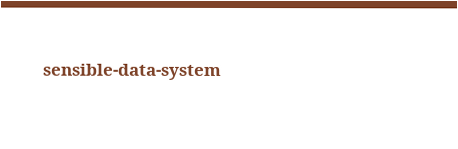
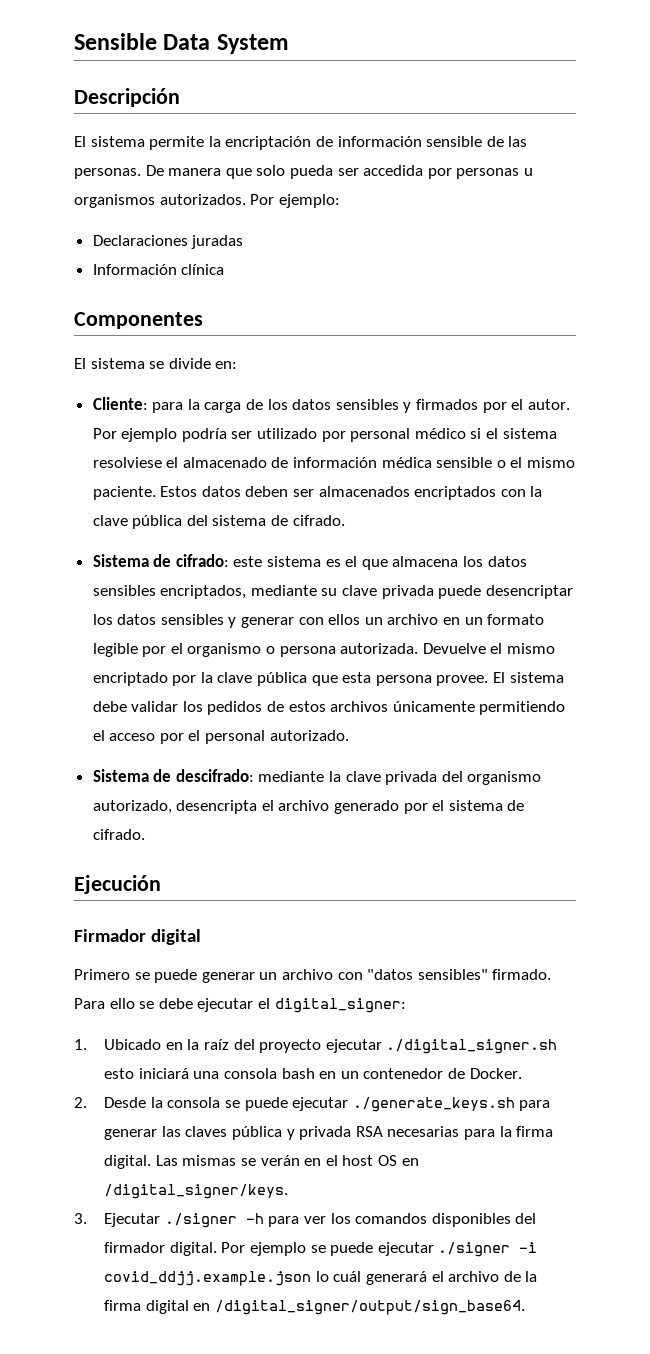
- sensible-data-system
+ Sensible Data System
+ Descripción
+ El sistema permite la encriptación de información sensible de las personas. De manera que solo pueda ser accedida por personas u organismos autorizados. Por ejemplo:
+ Declaraciones juradas
+ Información clínica
+ Componentes
+ El sistema se divide en:
+ Cliente: para la carga de los datos sensibles y firmados por el autor. Por ejemplo podría ser utilizado por personal médico si el sistema resolviese el almacenado de información médica sensible o el mismo paciente. Estos datos deben ser almacenados encriptados con la clave pública del sistema de cifrado.
+ Sistema de cifrado: este sistema es el que almacena los datos sensibles encriptados, mediante su clave privada puede desencriptar los datos sensibles y generar con ellos un archivo en un formato legible por el organismo o persona autorizada. Devuelve el mismo encriptado por la clave pública que esta persona provee. El sistema debe validar los pedidos de estos archivos únicamente permitiendo el acceso por el personal autorizado.
+ Sistema de descifrado: mediante la clave privada del organismo autorizado, desencripta el archivo generado por el sistema de cifrado.
+ Ejecución
+ Firmador digital
+ Primero se puede generar un archivo con "datos sensibles" firmado. Para ello se debe ejecutar el digital_signer:
+ 1. Ubicado en la raíz del proyecto ejecutar ./digital_signer.sh esto iniciará una consola bash en un contenedor de Docker.
+ 2. Desde la consola se puede ejecutar ./generate_keys.sh para generar las claves pública y privada RSA necesarias para la firma digital. Las mismas se verán en el host OS en /digital_signer/keys.
+ 3. Ejecutar ./signer -h para ver los comandos disponibles del firmador digital. Por ejemplo se puede ejecutar ./signer -i covid_ddjj.example.json lo cuál generará el archivo de la firma digital en /digital_signer/output/sign_base64.

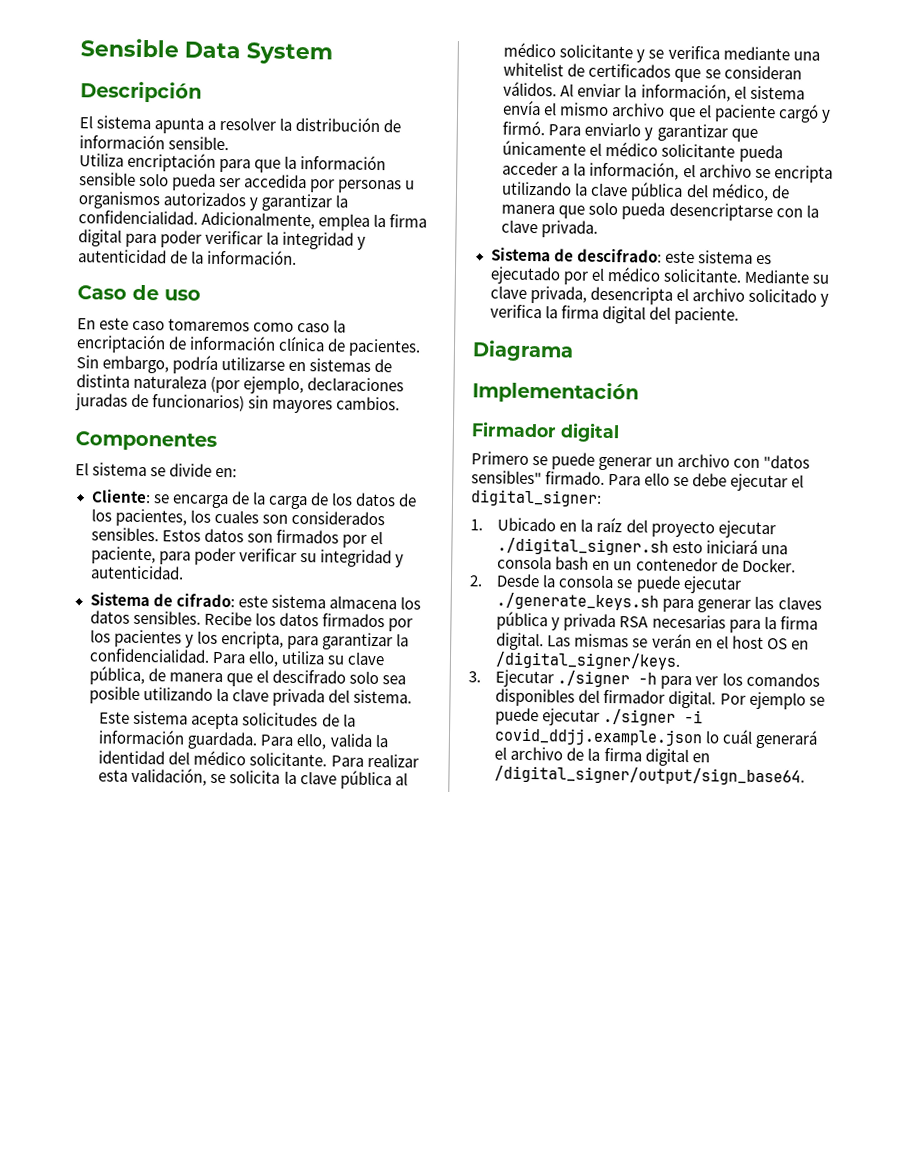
- El sistema permite la encriptación de información sensible de las personas. De manera que solo pueda ser accedida por personas u organismos autorizados. Por ejemplo:
- Declaraciones juradas
- Información clínica
+ El sistema apunta a resolver la distribución de información sensible.
+ Utiliza encriptación para que la información sensible solo pueda ser accedida por personas u organismos autorizados y garantizar la confidencialidad. Adicionalmente, emplea la firma digital para poder verificar la integridad y autenticidad de la información.
+ Caso de uso
+ En este caso tomaremos como caso la encriptación de información clínica de pacientes. Sin embargo, podría utilizarse en sistemas de distinta naturaleza (por ejemplo, declaraciones juradas de funcionarios) sin mayores cambios.
- Cliente: para la carga de los datos sensibles y firmados por el autor. Por ejemplo podría ser utilizado por personal médico si el sistema resolviese el almacenado de información médica sensible o el mismo paciente. Estos datos deben ser almacenados encriptados con la clave pública del sistema de cifrado.
+ Cliente: se encarga de la carga de los datos de los pacientes, los cuales son considerados sensibles. Estos datos son firmados por el paciente, para poder verificar su integridad y autenticidad.
- Sistema de cifrado: este sistema es el que almacena los datos sensibles encriptados, mediante su clave privada puede desencriptar los datos sensibles y generar con ellos un archivo en un formato legible por el organismo o persona autorizada. Devuelve el mismo encriptado por la clave pública que esta persona provee. El sistema debe validar los pedidos de estos archivos únicamente permitiendo el acceso por el personal autorizado.
- Sistema de descifrado: mediante la clave privada del organismo autorizado, desencripta el archivo generado por el sistema de cifrado.
- Ejecución
+ Sistema de cifrado: este sistema almacena los datos sensibles. Recibe los datos firmados por los pacientes y los encripta, para garantizar la confidencialidad. Para ello, utiliza su clave pública, de manera que el descifrado solo sea posible utilizando la clave privada del sistema.
+ Este sistema acepta solicitudes de la información guardada. Para ello, valida la identidad del médico solicitante. Para realizar esta validación, se solicita la clave pública al médico solicitante y se verifica mediante una whitelist de certificados que se consideran válidos. Al enviar la información, el sistema envía el mismo archivo que el paciente cargó y firmó. Para enviarlo y garantizar que únicamente el médico solicitante pueda acceder a la información, el archivo se encripta utilizando la clave pública del médico, de manera que solo pueda desencriptarse con la clave privada.
+ Sistema de descifrado: este sistema es ejecutado por el médico solicitante. Mediante su clave privada, desencripta el archivo solicitado y verifica la firma digital del paciente.
+ Diagrama
+ Implementación

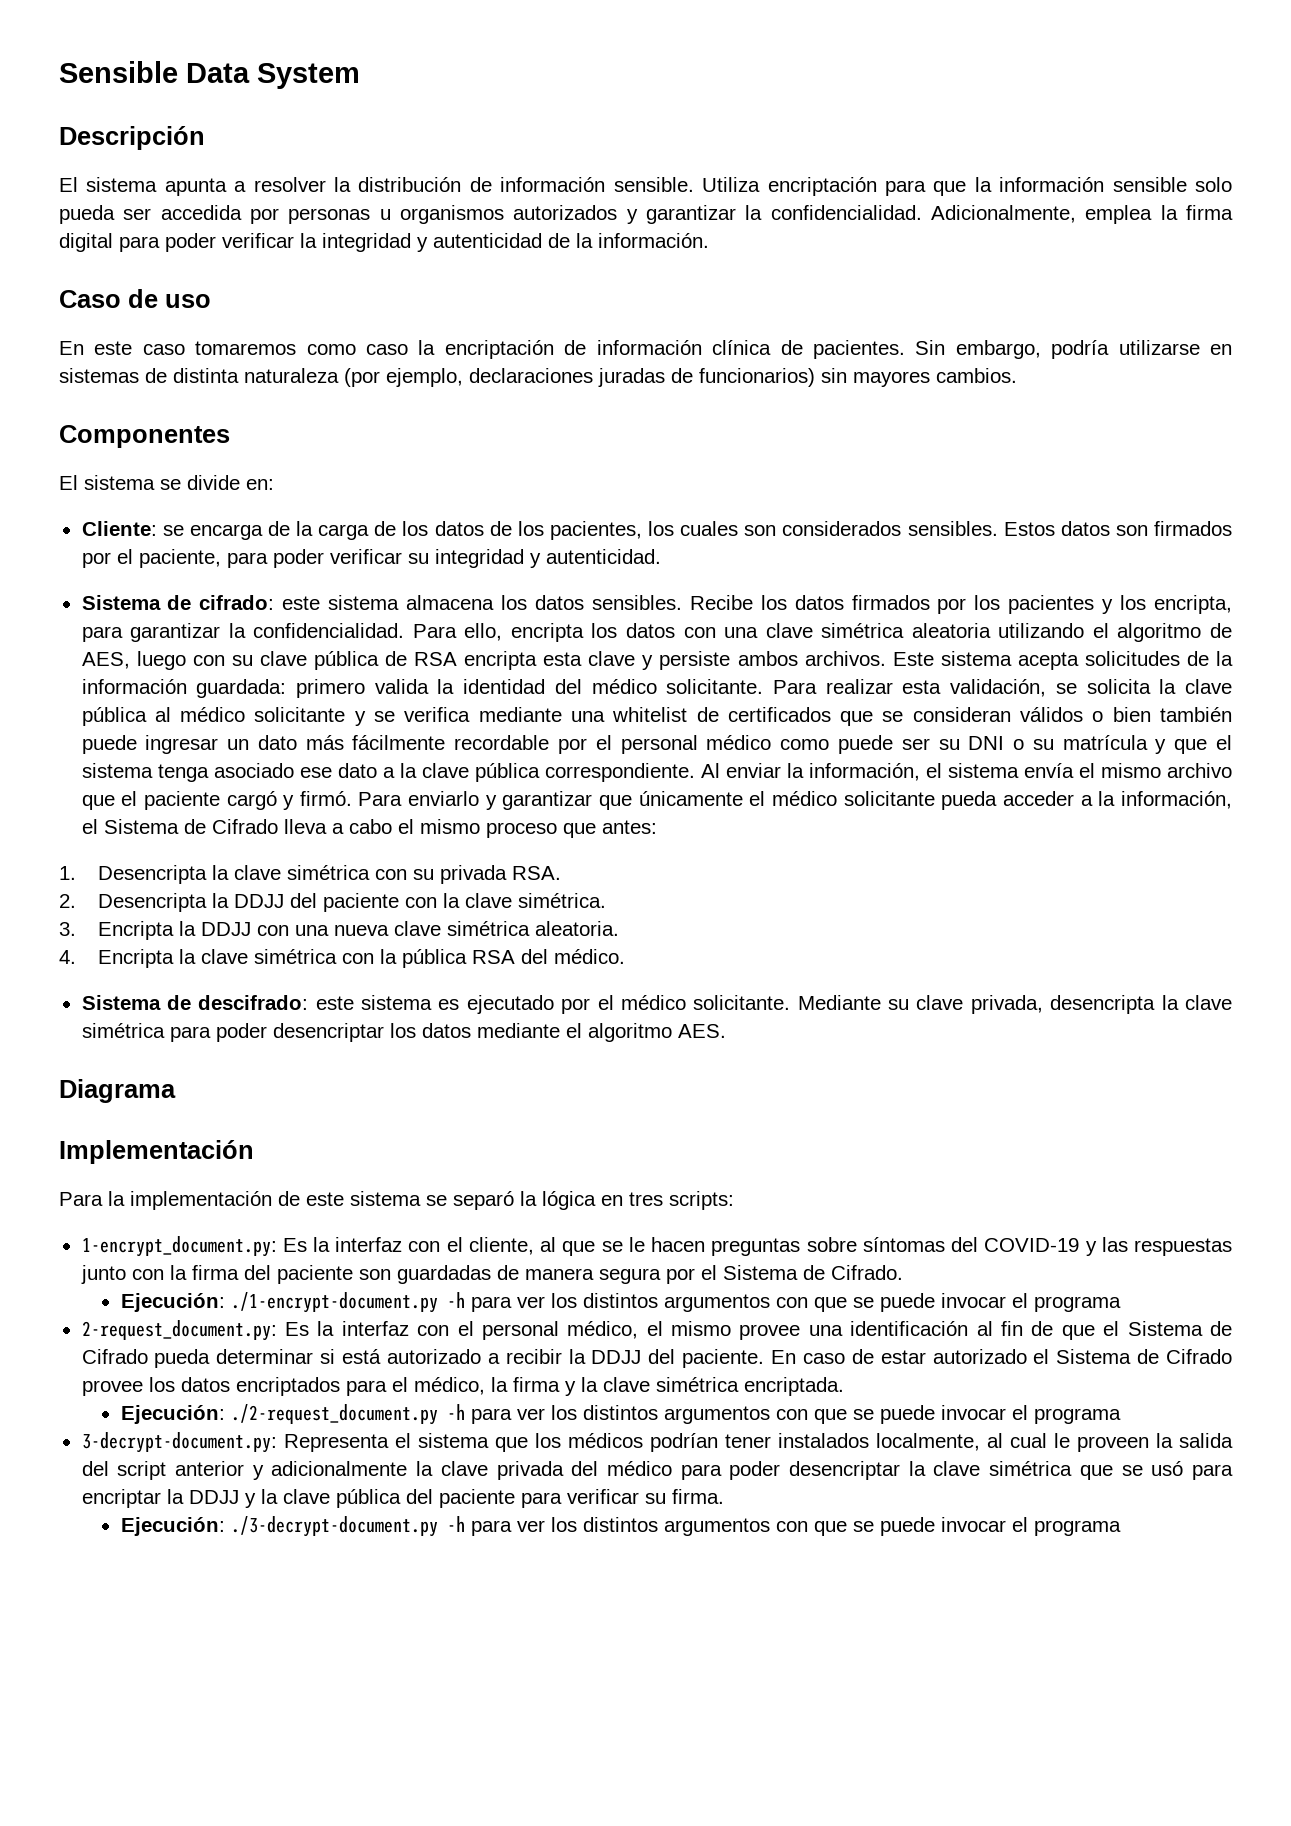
- El sistema apunta a resolver la distribución de información sensible.
- Utiliza encriptación para que la información sensible solo pueda ser accedida por personas u organismos autorizados y garantizar la confidencialidad.
+ El sistema apunta a resolver la distribución de información sensible. Utiliza encriptación para que la información sensible solo pueda ser accedida por personas u organismos autorizados y garantizar la confidencialidad.
- Para ello, utiliza su clave pública, de manera que el descifrado solo sea posible utilizando la clave privada del sistema.
- Este sistema acepta solicitudes de la información guardada. Para ello, valida la identidad del médico solicitante.
+ Para ello, encripta los datos con una clave simétrica aleatoria utilizando el algoritmo de AES, luego con su clave pública de RSA encripta esta clave y persiste ambos archivos. Este sistema acepta solicitudes de la información guardada: primero valida la identidad del médico solicitante.
- Para realizar esta validación, se solicita la clave pública al médico solicitante y se verifica mediante una whitelist de certificados que se consideran válidos.
+ Para realizar esta validación, se solicita la clave pública al médico solicitante y se verifica mediante una whitelist de certificados que se consideran válidos o bien también puede ingresar un dato más fácilmente recordable por el personal médico como puede ser su DNI o su matrícula y que el sistema tenga asociado ese dato a la clave pública correspondiente.
- Para enviarlo y garantizar que únicamente el médico solicitante pueda acceder a la información, el archivo se encripta utilizando la clave pública del médico, de manera que solo pueda desencriptarse con la clave privada.
+ Para enviarlo y garantizar que únicamente el médico solicitante pueda acceder a la información, el Sistema de Cifrado lleva a cabo el mismo proceso que antes:
+ 1. Desencripta la clave simétrica con su privada RSA.
+ 2. Desencripta la DDJJ del paciente con la clave simétrica.
+ 3. Encripta la DDJJ con una nueva clave simétrica aleatoria.
+ 4. Encripta la clave simétrica con la pública RSA del médico.
- Mediante su clave privada, desencripta el archivo solicitado y verifica la firma digital del paciente.
+ Mediante su clave privada, desencripta la clave simétrica para poder desencriptar los datos mediante el algoritmo AES.
  Diagrama
  Implementación
- Firmador digital
- Primero se puede generar un archivo con "datos sensibles" firmado. Para ello se debe ejecutar el digital_signer:
- 1. Ubicado en la raíz del proyecto ejecutar ./digital_signer.sh esto iniciará una consola bash en un contenedor de Docker.
- 2. Desde la consola se puede ejecutar ./generate_keys.sh para generar las claves pública y privada RSA necesarias para la firma digital. Las mismas se verán en el host OS en /digital_signer/keys.
- 3. Ejecutar ./signer -h para ver los comandos disponibles del firmador digital. Por ejemplo se puede ejecutar ./signer -i covid_ddjj.example.json lo cuál generará el archivo de la firma digital en /digital_signer/output/sign_base64.
+ Para la implementación de este sistema se separó la lógica en tres scripts:
+ 1-encrypt_document.py: Es la interfaz con el cliente, al que se le hacen preguntas sobre síntomas del COVID-19 y las respuestas junto con la firma del paciente son guardadas de manera segura por el Sistema de Cifrado.
+ Ejecución: ./1-encrypt-document.py -h para ver los distintos argumentos con que se puede invocar el programa
+ 2-request_document.py: Es la interfaz con el personal médico, el mismo provee una identificación al fin de que el Sistema de Cifrado pueda determinar si está autorizado a recibir la DDJJ del paciente. En caso de estar autorizado el Sistema de Cifrado provee los datos encriptados para el médico, la firma y la clave simétrica encriptada.
+ Ejecución: ./2-request_document.py -h para ver los distintos argumentos con que se puede invocar el programa
+ 3-decrypt-document.py: Representa el sistema que los médicos podrían tener instalados localmente, al cual le proveen la salida del script anterior y adicionalmente la clave privada del médico para poder desencriptar la clave simétrica que se usó para encriptar la DDJJ y la clave pública del paciente para verificar su firma.
+ Ejecución: ./3-decrypt-document.py -h para ver los distintos argumentos con que se puede invocar el programa

